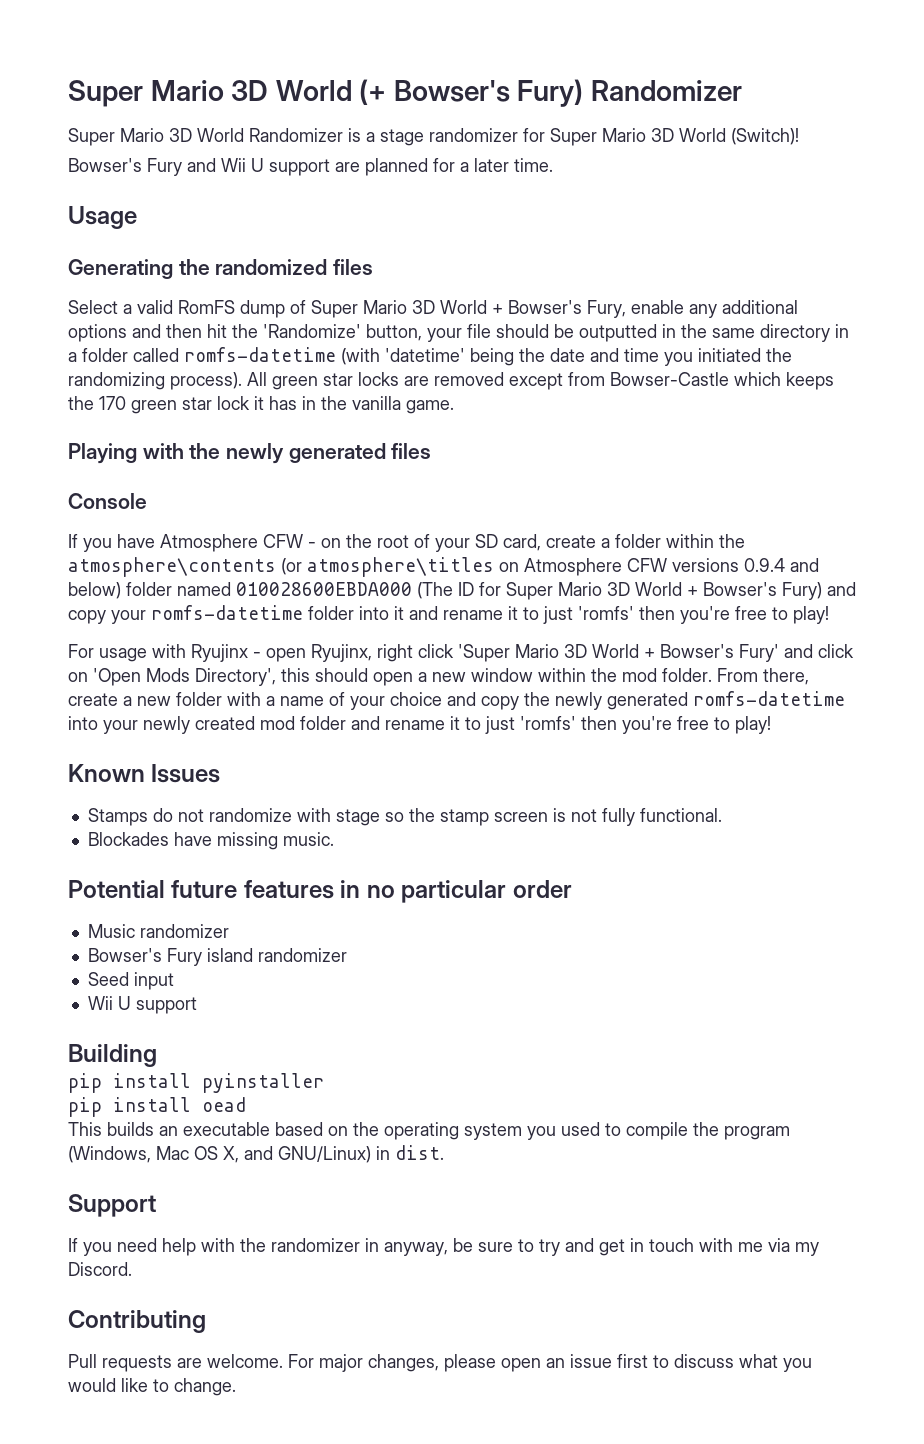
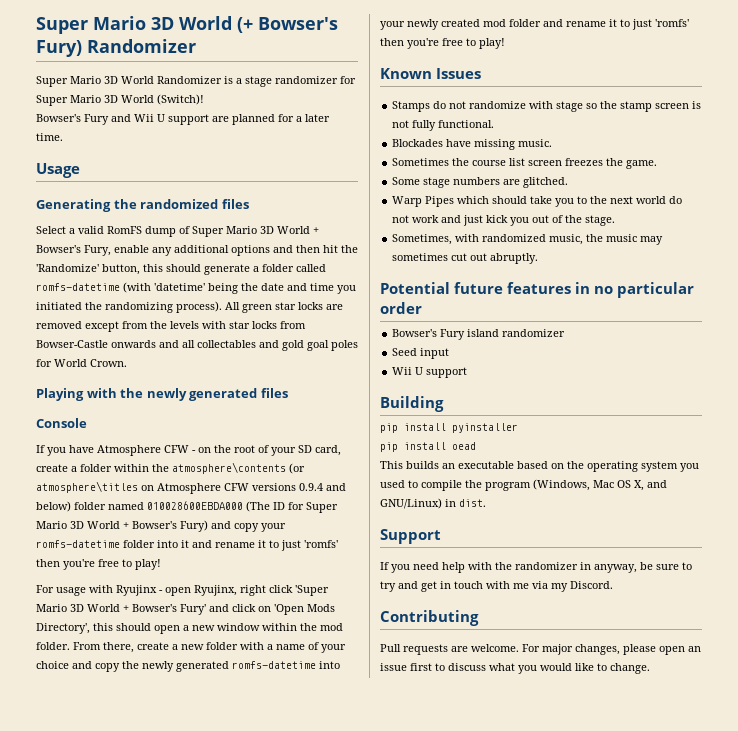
- Select a valid RomFS dump of Super Mario 3D World + Bowser's Fury, enable any additional options and then hit the 'Randomize' button, your file should be outputted in the same directory in a folder called romfs-datetime (with 'datetime' being the date and time you initiated the randomizing process).
+ Select a valid RomFS dump of Super Mario 3D World + Bowser's Fury, enable any additional options and then hit the 'Randomize' button, this should generate a folder called romfs-datetime (with 'datetime' being the date and time you initiated the randomizing process).
- All green star locks are removed except from Bowser-Castle which keeps the 170 green star lock it has in the vanilla game.
+ All green star locks are removed except from the levels with star locks from Bowser-Castle onwards and all collectables and gold goal poles for World Crown.
+ Sometimes the course list screen freezes the game.
+ Some stage numbers are glitched.
+ Warp Pipes which should take you to the next world do not work and just kick you out of the stage.
+ Sometimes, with randomized music, the music may sometimes cut out abruptly.
- Music randomizer

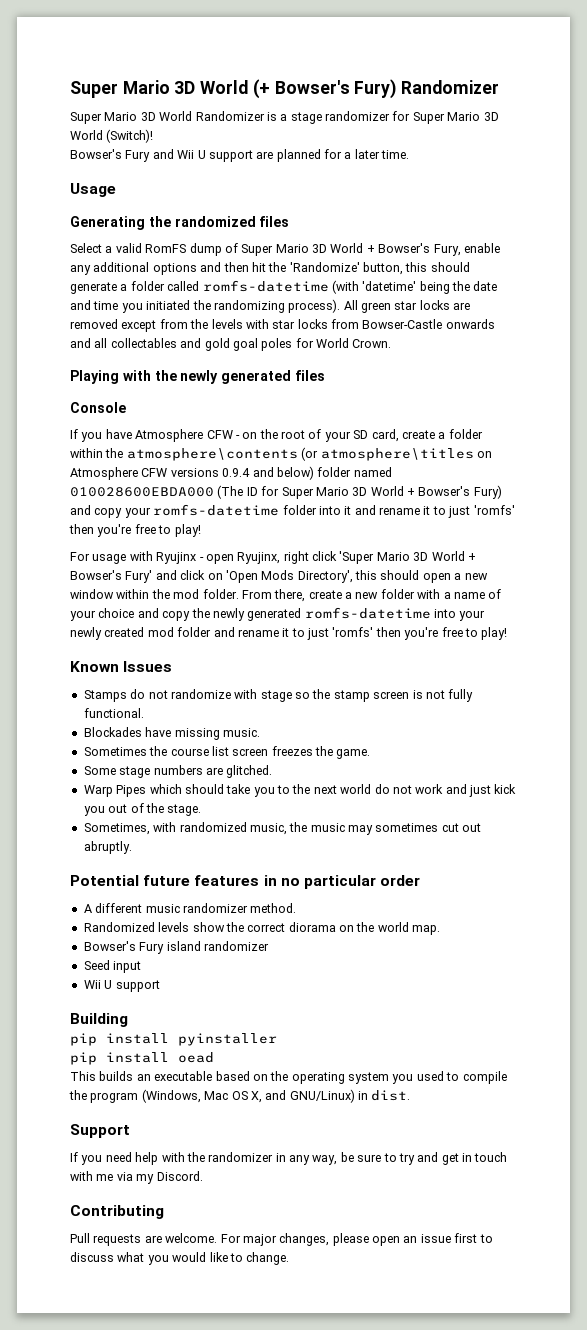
+ A different music randomizer method.
+ Randomized levels show the correct diorama on the world map.
- If you need help with the randomizer in anyway, be sure to try and get in touch with me via my Discord.
+ If you need help with the randomizer in any way, be sure to try and get in touch with me via my Discord.

